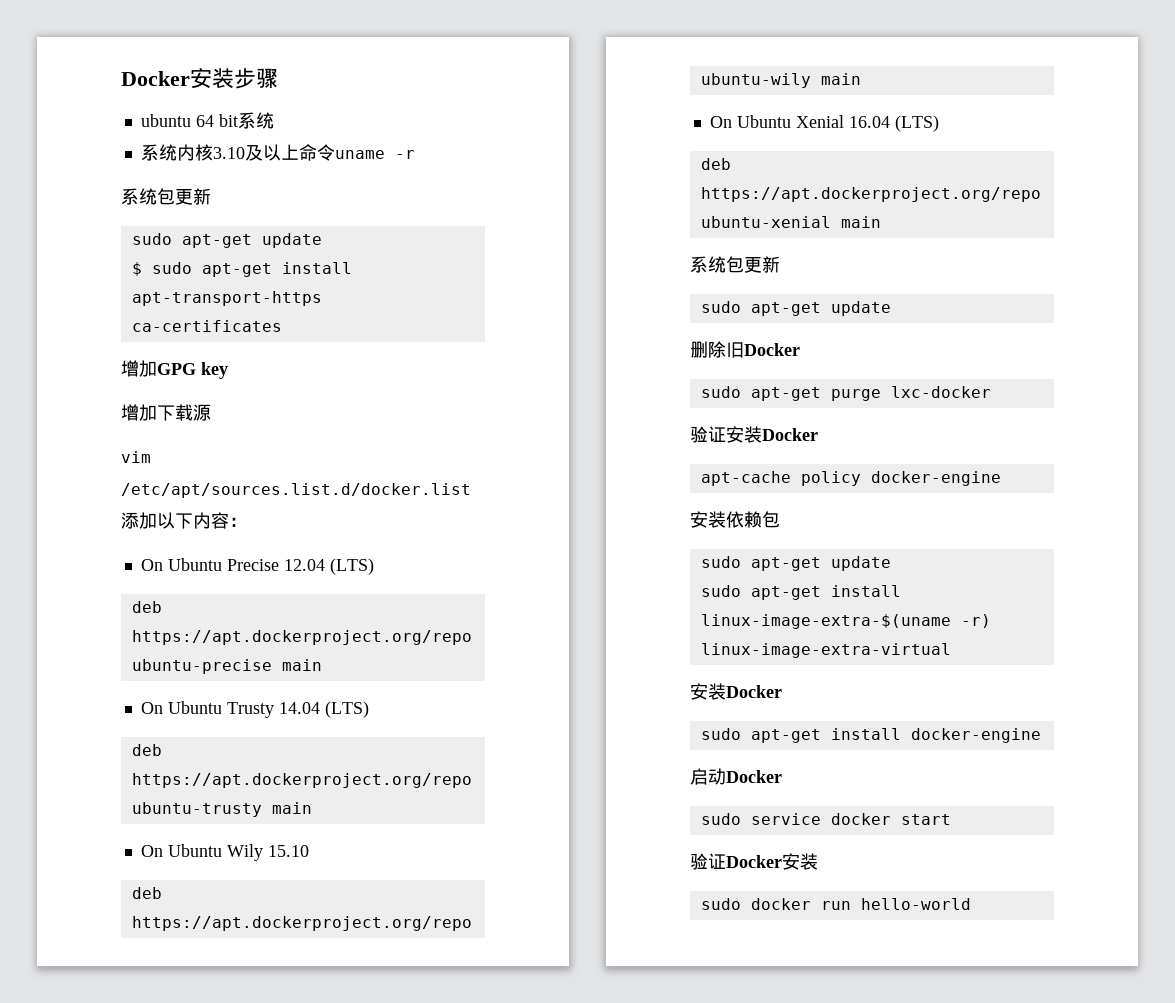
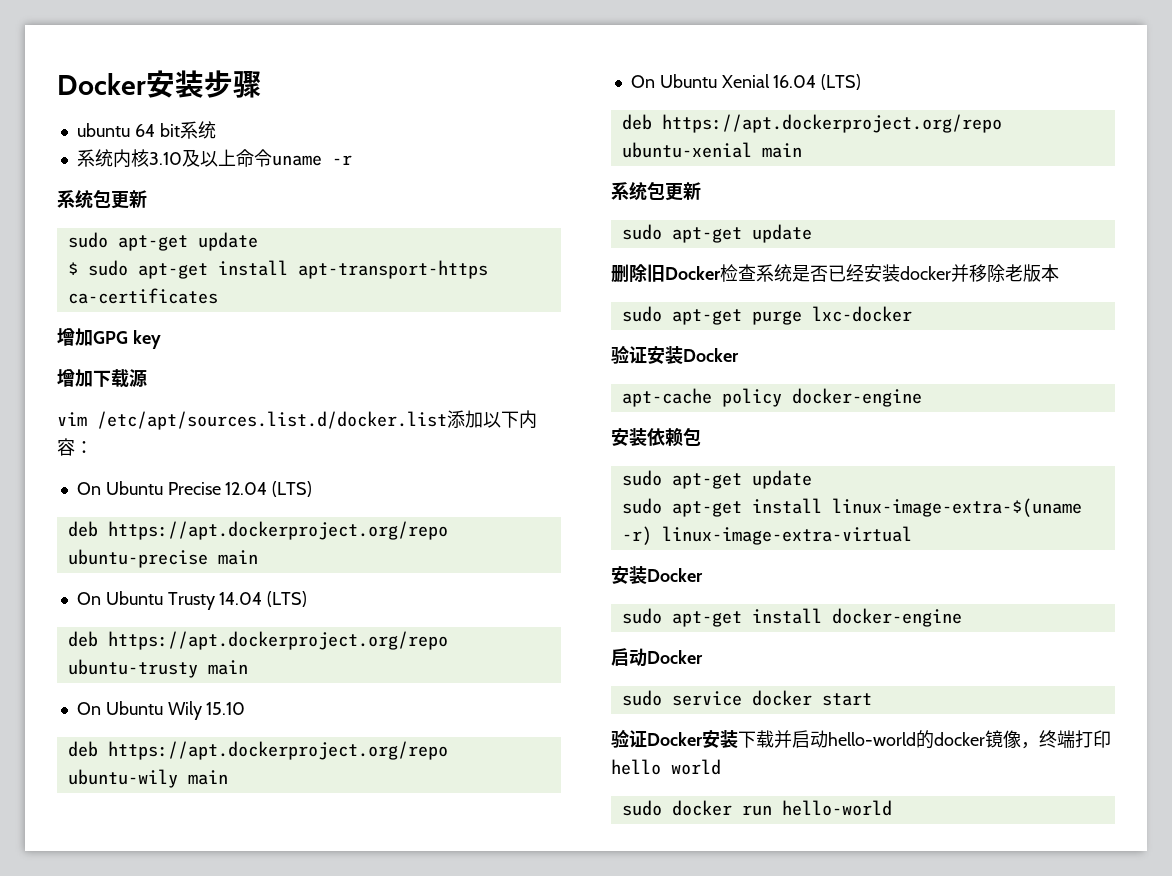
- 删除旧Docker
+ 删除旧Docker检查系统是否已经安装docker并移除老版本
- 验证Docker安装
+ 验证Docker安装下载并启动hello-world的docker镜像，终端打印hello world

